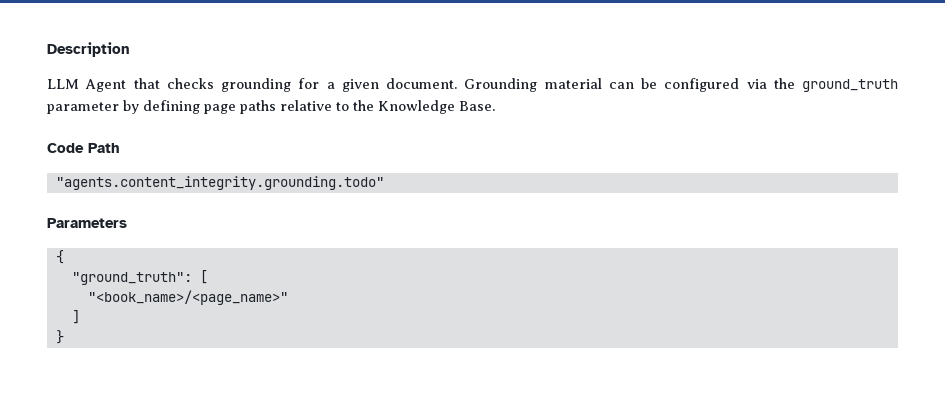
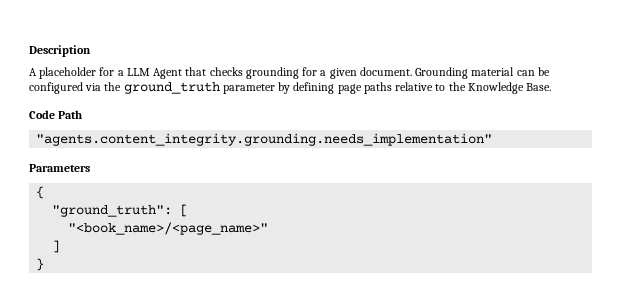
- LLM Agent that checks grounding for a given document.
+ A placeholder for a LLM Agent that checks grounding for a given document.
- "agents.content_integrity.grounding.todo"
+ "agents.content_integrity.grounding.needs_implementation"

